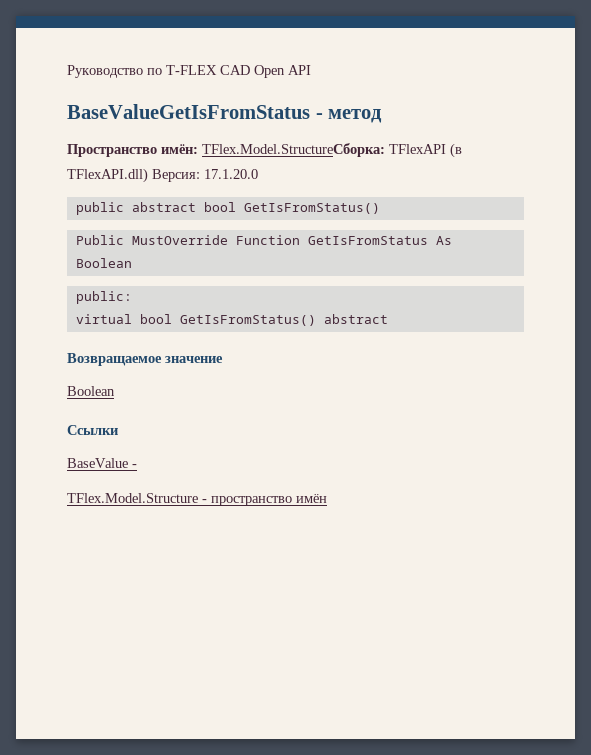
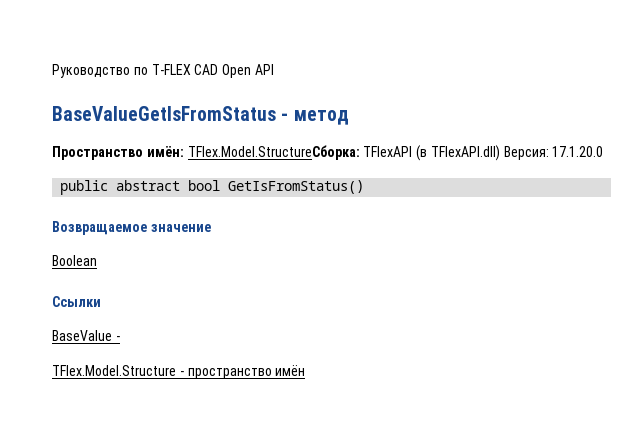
- Public MustOverride Function GetIsFromStatus As Boolean
- public:
- virtual bool GetIsFromStatus() abstract

